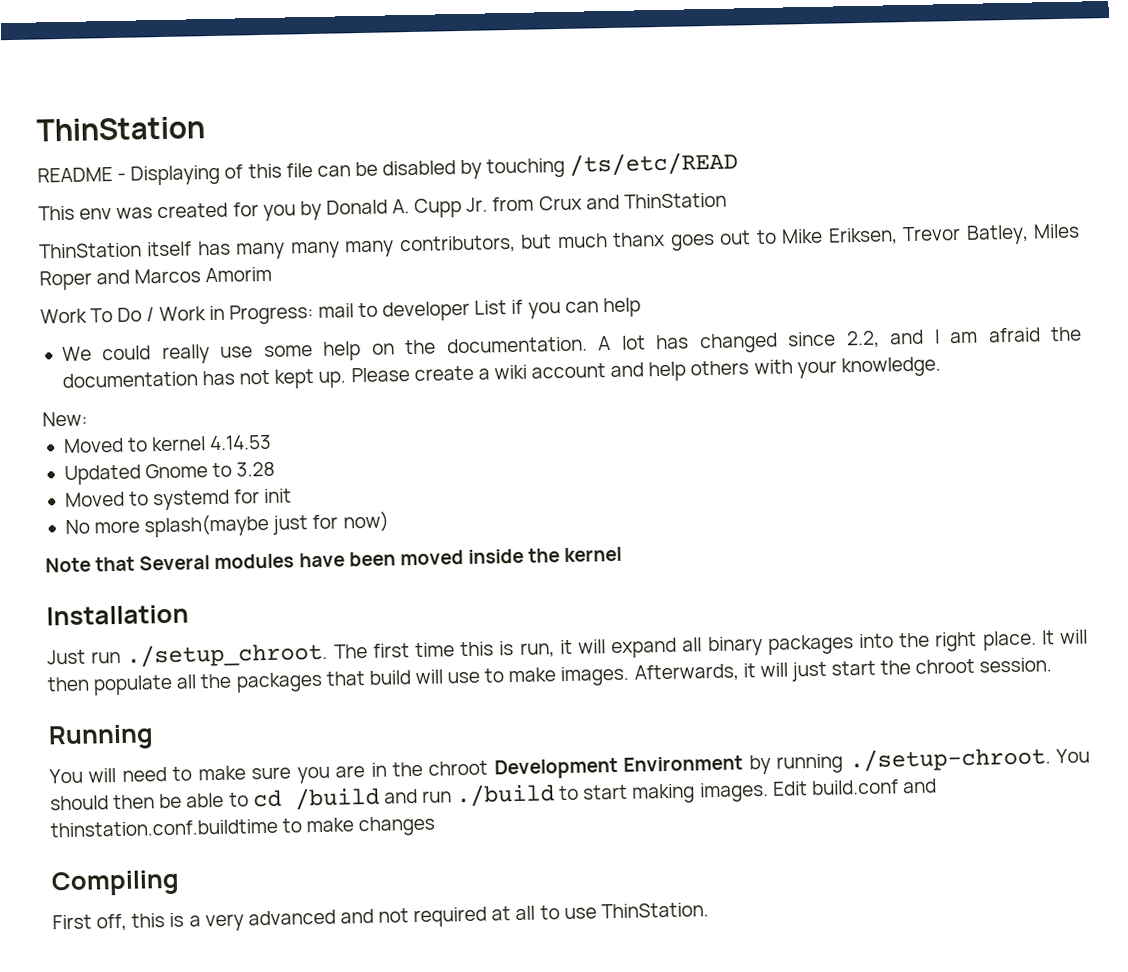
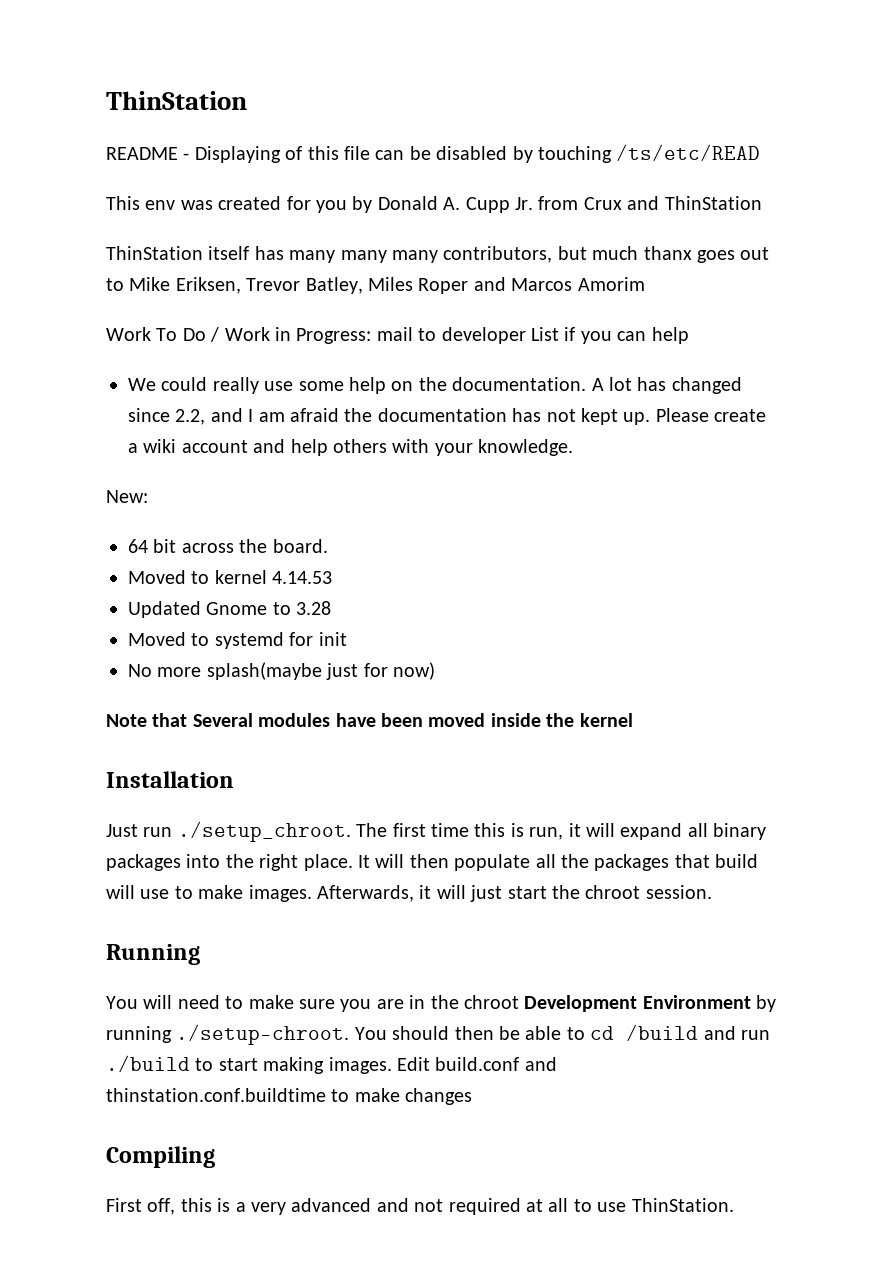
+ 64 bit across the board.

